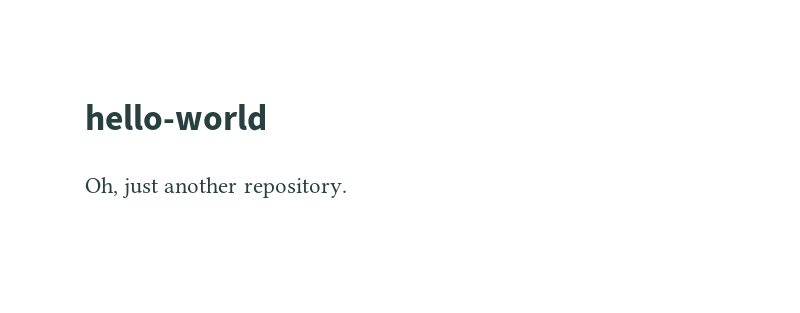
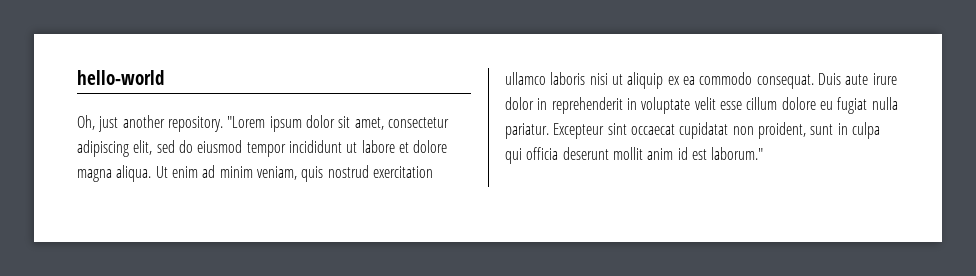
+ "Lorem ipsum dolor sit amet, consectetur adipiscing elit, sed do eiusmod tempor incididunt ut labore et dolore magna aliqua. Ut enim ad minim veniam, quis nostrud exercitation ullamco laboris nisi ut aliquip ex ea commodo consequat. Duis aute irure dolor in reprehenderit in voluptate velit esse cillum dolore eu fugiat nulla pariatur. Excepteur sint occaecat cupidatat non proident, sunt in culpa qui officia deserunt mollit anim id est laborum."

